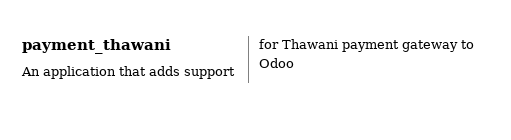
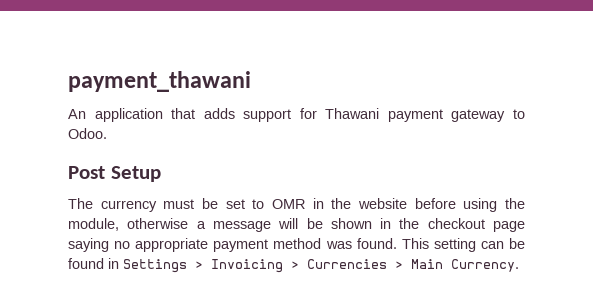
- An application that adds support for Thawani payment gateway to Odoo
+ An application that adds support for Thawani payment gateway to Odoo.
+ Post Setup
+ The currency must be set to OMR in the website before using the module, otherwise a message will be shown in the checkout page saying no appropriate payment method was found. This setting can be found in Settings > Invoicing > Currencies > Main Currency.

